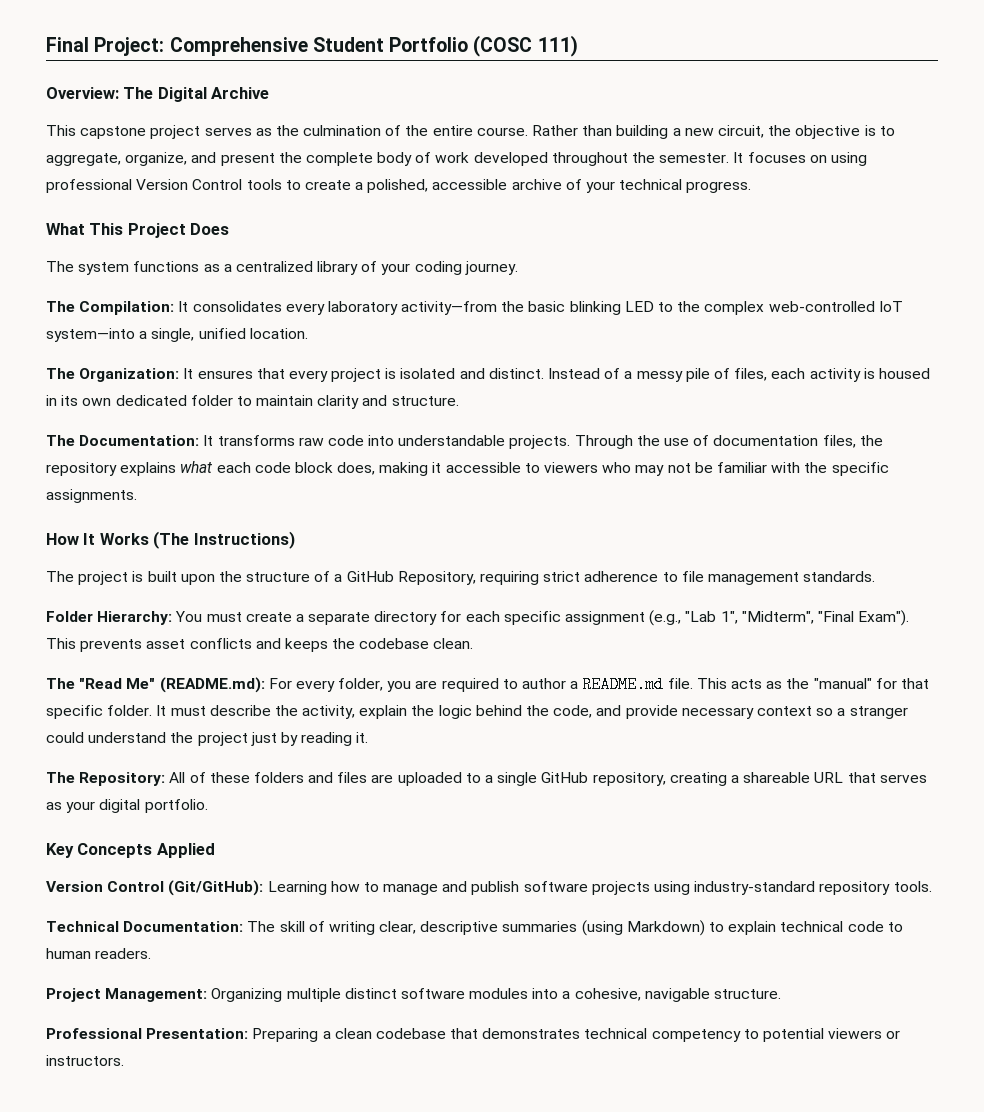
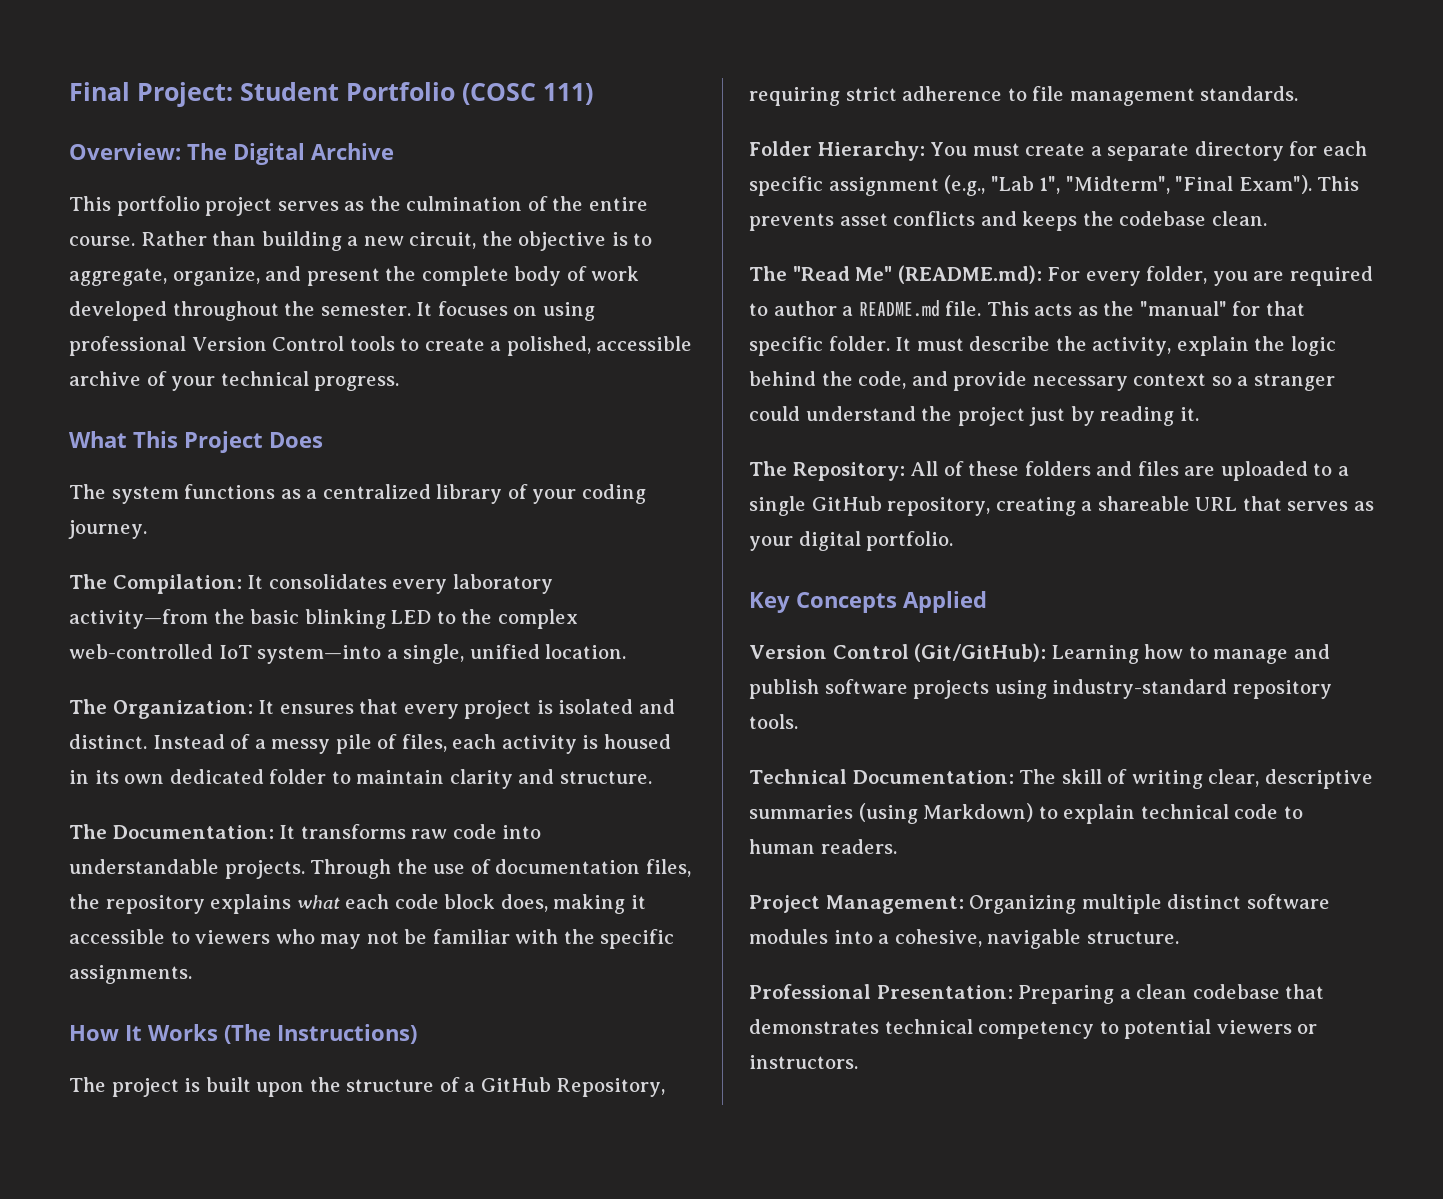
- Final Project: Comprehensive Student Portfolio (COSC 111)
+ Final Project: Student Portfolio (COSC 111)
- This capstone project serves as the culmination of the entire course.
+ This portfolio project serves as the culmination of the entire course.

